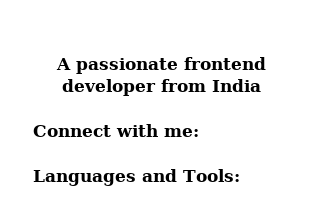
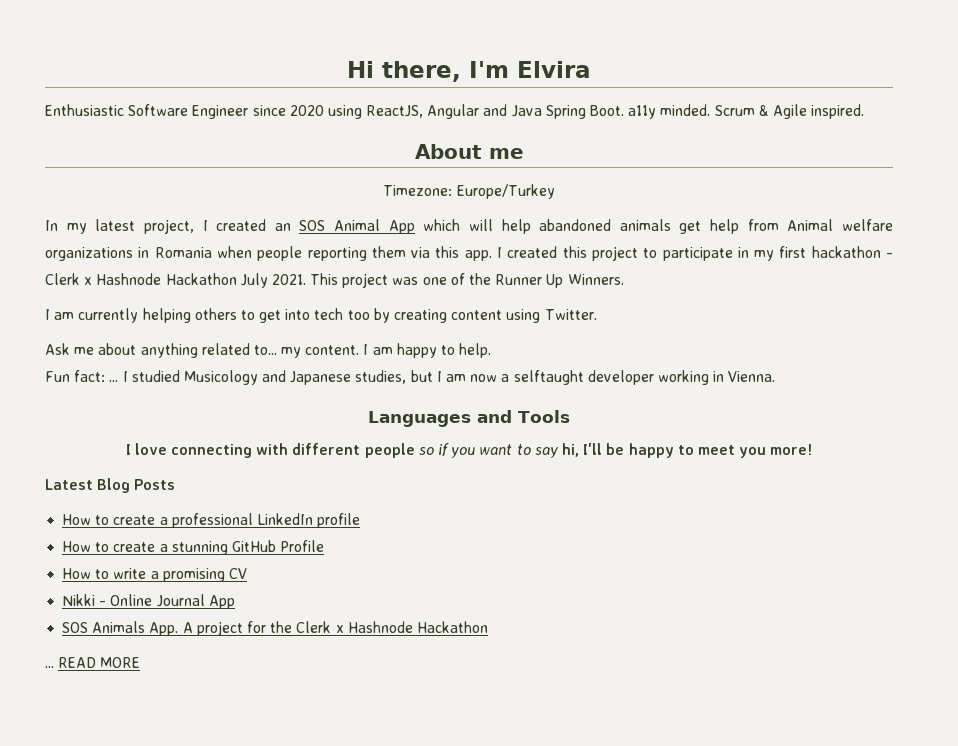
- A passionate frontend developer from India
- Connect with me:
- Languages and Tools:
+ Hi there, I'm Elvira
+ Enthusiastic Software Engineer since 2020 using ReactJS, Angular and Java Spring Boot. a11y minded. Scrum & Agile inspired.
+ About me
+ Timezone: Europe/Turkey
+ In my latest project, I created an SOS Animal App which will help abandoned animals get help from Animal welfare organizations in Romania when people reporting them via this app. I created this project to participate in my first hackathon - Clerk x Hashnode Hackathon July 2021. This project was one of the Runner Up Winners.
+ I am currently helping others to get into tech too by creating content using Twitter.
+ Ask me about anything related to... my content. I am happy to help.
+ Fun fact: ... I studied Musicology and Japanese studies, but I am now a selftaught developer working in Vienna.
+ Languages and Tools
+ I love connecting with different people so if you want to say hi, I'll be happy to meet you more!
+ Latest Blog Posts
+ How to create a professional LinkedIn profile
+ How to create a stunning GitHub Profile
+ How to write a promising CV
+ Nikki - Online Journal App
+ SOS Animals App. A project for the Clerk x Hashnode Hackathon
+ ... READ MORE

